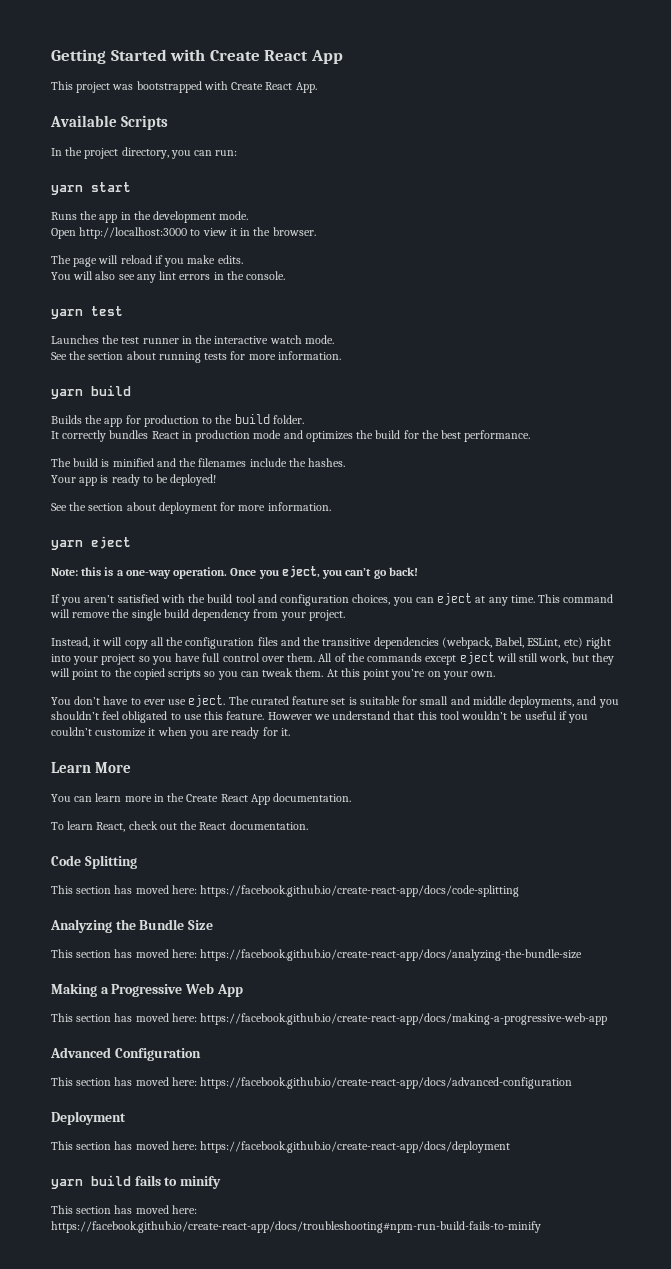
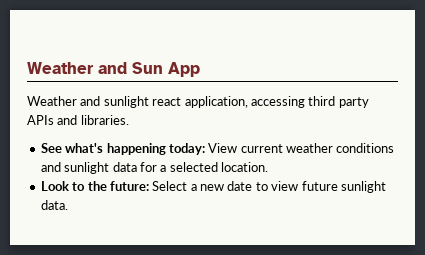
- Getting Started with Create React App
- This project was bootstrapped with Create React App.
- Available Scripts
- In the project directory, you can run:
- yarn start
- Runs the app in the development mode.
- Open http://localhost:3000 to view it in the browser.
- The page will reload if you make edits.
- You will also see any lint errors in the console.
- yarn test
- Launches the test runner in the interactive watch mode.
- See the section about running tests for more information.
- yarn build
- Builds the app for production to the build folder.
- It correctly bundles React in production mode and optimizes the build for the best performance.
- The build is minified and the filenames include the hashes.
- Your app is ready to be deployed!
- See the section about deployment for more information.
- yarn eject
- Note: this is a one-way operation. Once you eject, you can’t go back!
- If you aren’t satisfied with the build tool and configuration choices, you can eject at any time. This command will remove the single build dependency from your project.
- Instead, it will copy all the configuration files and the transitive dependencies (webpack, Babel, ESLint, etc) right into your project so you have full control over them. All of the commands except eject will still work, but they will point to the copied scripts so you can tweak them. At this point you’re on your own.
- You don’t have to ever use eject. The curated feature set is suitable for small and middle deployments, and you shouldn’t feel obligated to use this feature. However we understand that this tool wouldn’t be useful if you couldn’t customize it when you are ready for it.
- Learn More
- You can learn more in the Create React App documentation.
- To learn React, check out the React documentation.
- Code Splitting
- This section has moved here: https://facebook.github.io/create-react-app/docs/code-splitting
- Analyzing the Bundle Size
- This section has moved here: https://facebook.github.io/create-react-app/docs/analyzing-the-bundle-size
- Making a Progressive Web App
- This section has moved here: https://facebook.github.io/create-react-app/docs/making-a-progressive-web-app
- Advanced Configuration
- This section has moved here: https://facebook.github.io/create-react-app/docs/advanced-configuration
- Deployment
- This section has moved here: https://facebook.github.io/create-react-app/docs/deployment
- yarn build fails to minify
- This section has moved here: https://facebook.github.io/create-react-app/docs/troubleshooting#npm-run-build-fails-to-minify
+ Weather and Sun App
+ Weather and sunlight react application, accessing third party APIs and libraries.
+ See what's happening today: View current weather conditions and sunlight data for a selected location.
+ Look to the future: Select a new date to view future sunlight data.

